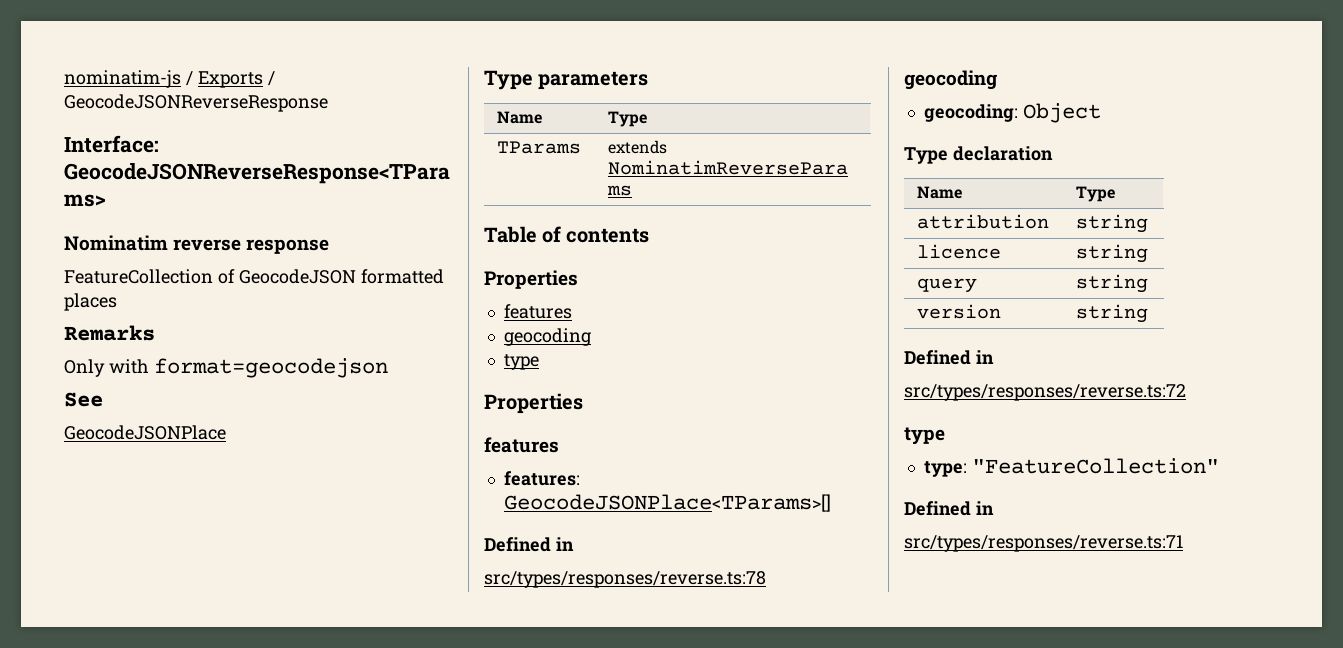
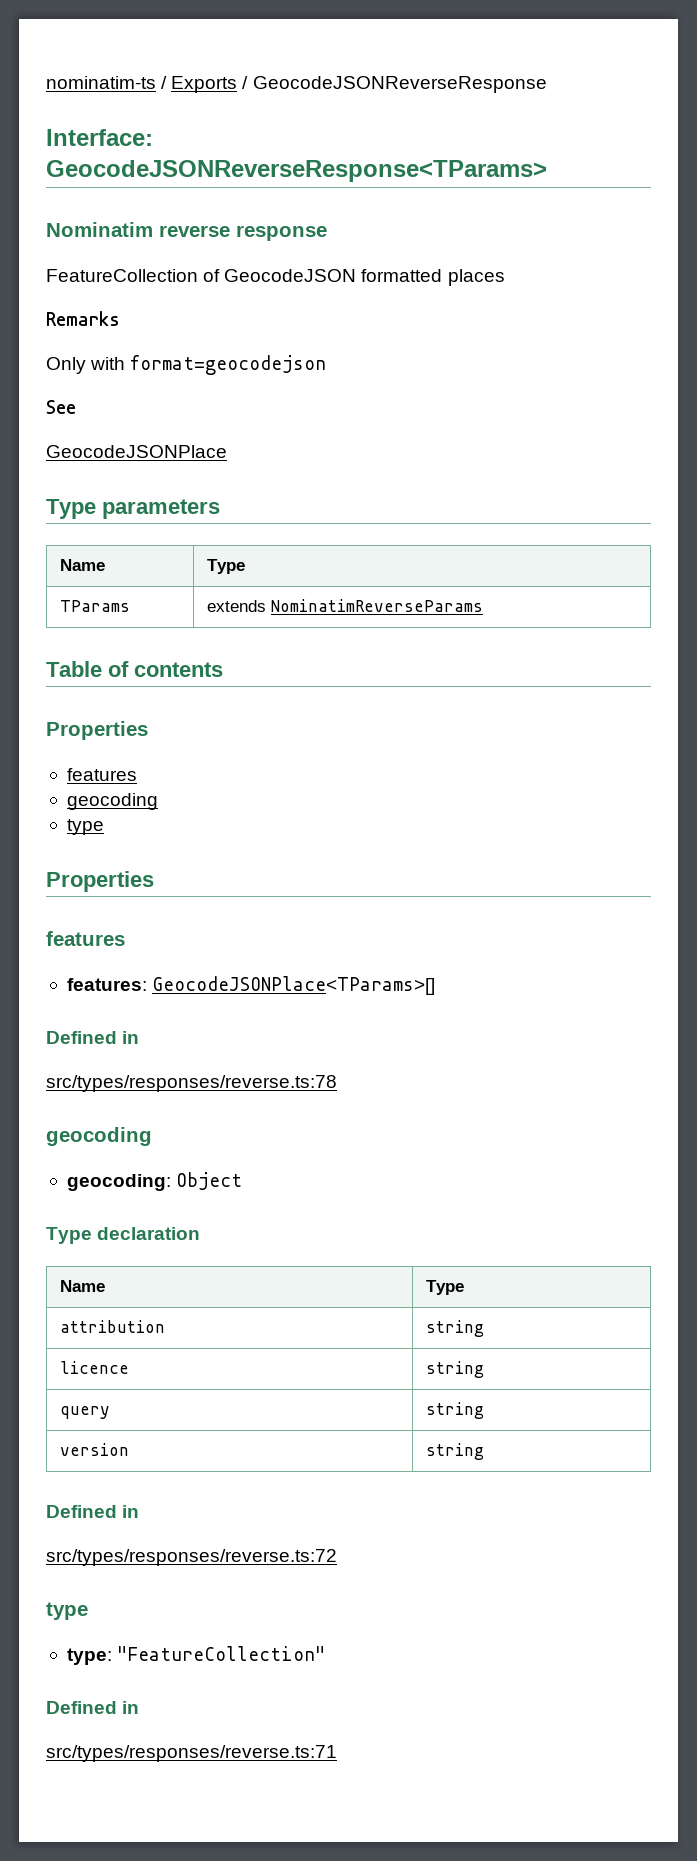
- nominatim-js / Exports / GeocodeJSONReverseResponse
+ nominatim-ts / Exports / GeocodeJSONReverseResponse

